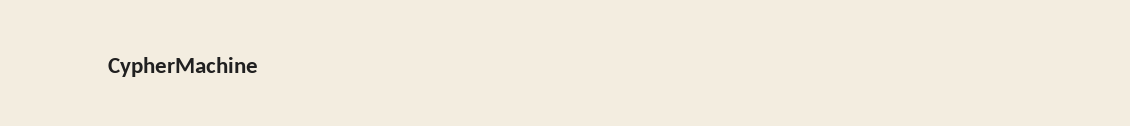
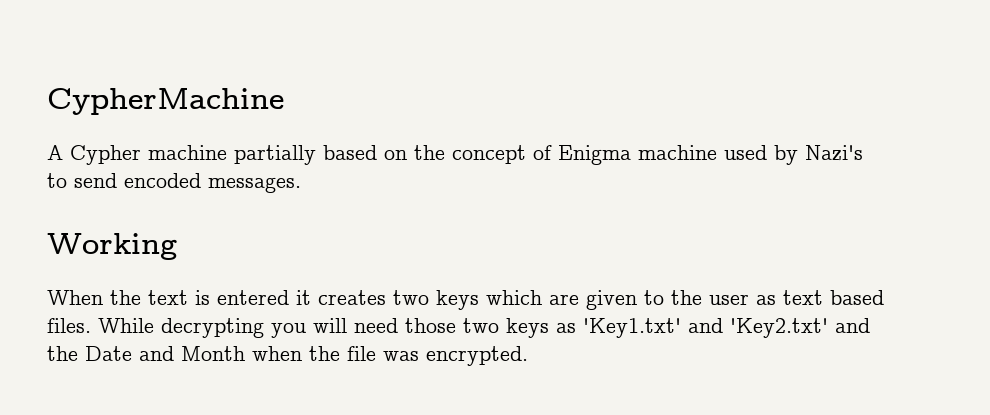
+ A Cypher machine partially based on the concept of Enigma machine used by Nazi's to send encoded messages.
+ Working
+ When the text is entered it creates two keys which are given to the user as text based files. While decrypting you will need those two keys as 'Key1.txt' and 'Key2.txt' and the Date and Month when the file was encrypted.

